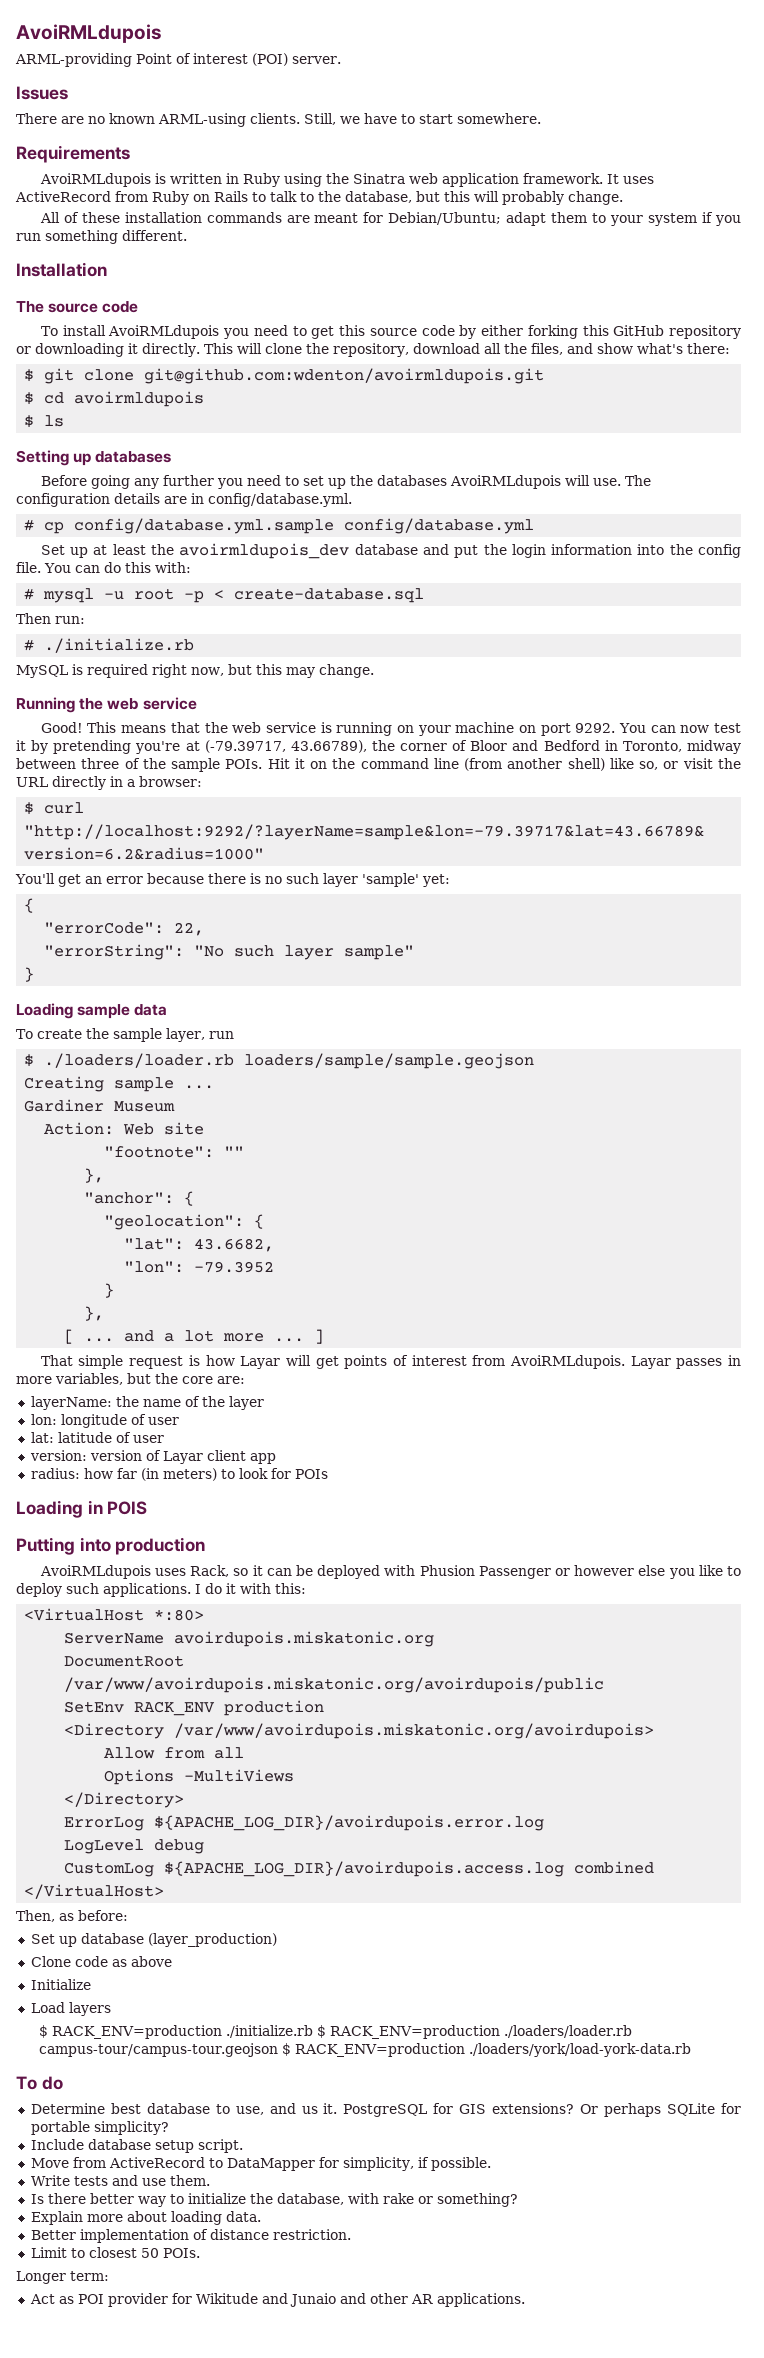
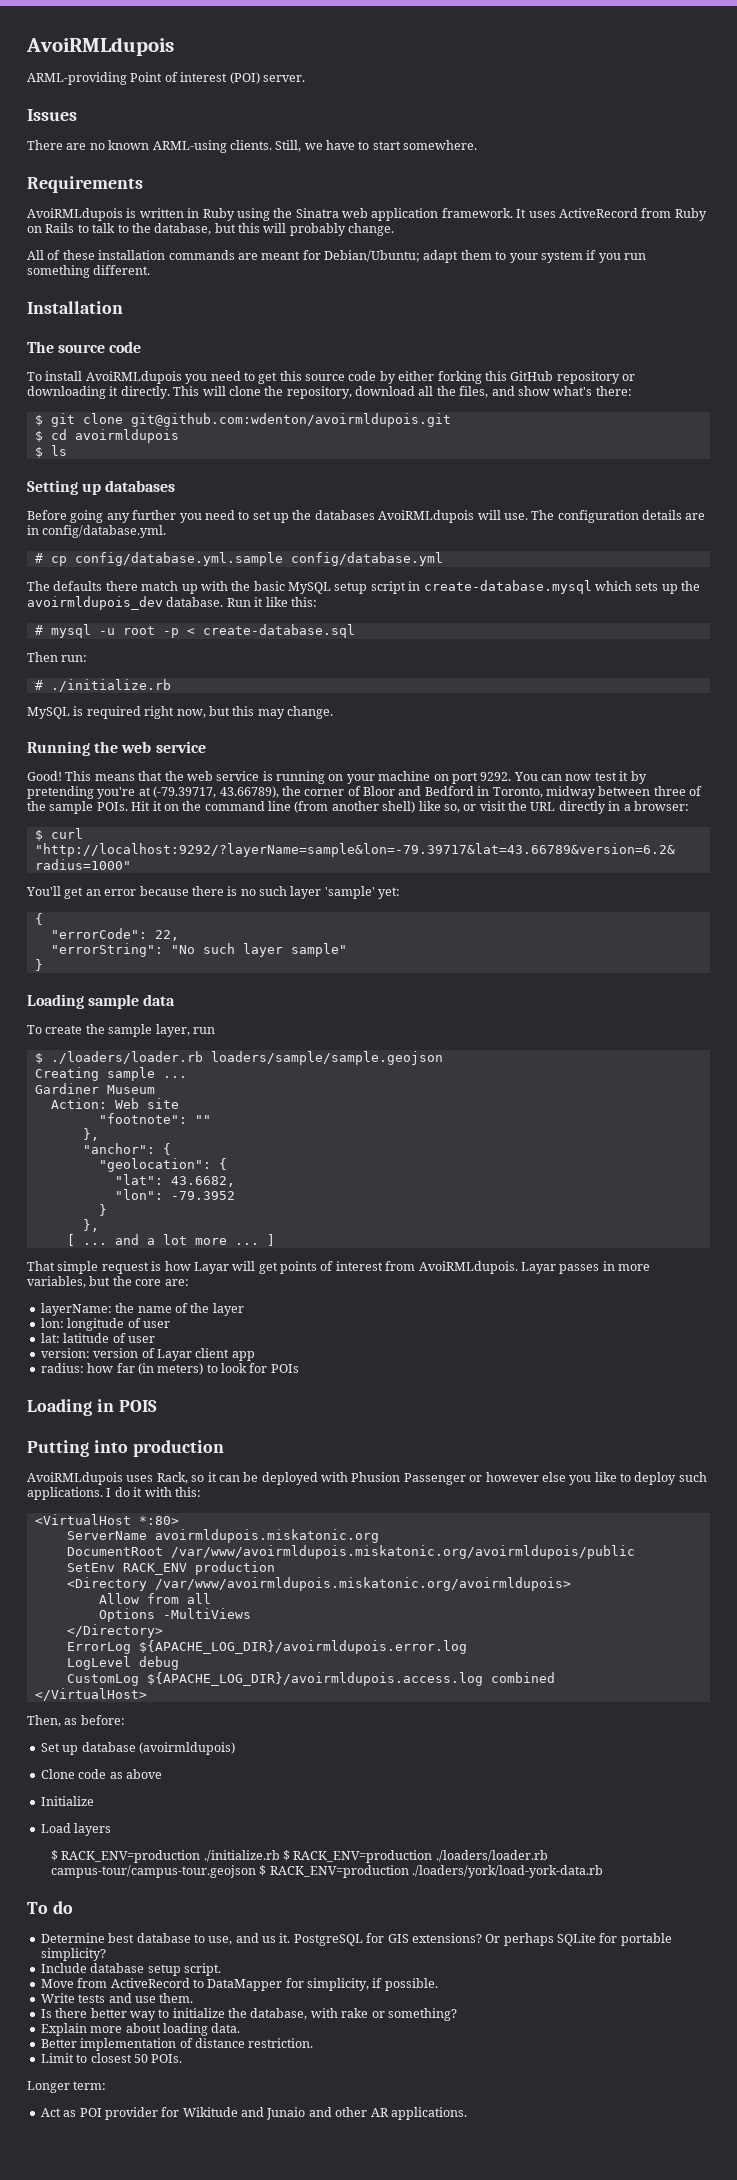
- Set up at least the avoirmldupois_dev database and put the login information into the config file. You can do this with:
+ The defaults there match up with the basic MySQL setup script in create-database.mysql which sets up the avoirmldupois_dev database. Run it like this:
- ServerName avoirdupois.miskatonic.org
+ ServerName avoirmldupois.miskatonic.org
- DocumentRoot /var/www/avoirdupois.miskatonic.org/avoirdupois/public
+ DocumentRoot /var/www/avoirmldupois.miskatonic.org/avoirmldupois/public
- <Directory /var/www/avoirdupois.miskatonic.org/avoirdupois>
+ <Directory /var/www/avoirmldupois.miskatonic.org/avoirmldupois>
- ErrorLog ${APACHE_LOG_DIR}/avoirdupois.error.log
+ ErrorLog ${APACHE_LOG_DIR}/avoirmldupois.error.log
- CustomLog ${APACHE_LOG_DIR}/avoirdupois.access.log combined
+ CustomLog ${APACHE_LOG_DIR}/avoirmldupois.access.log combined
- Set up database (layer_production)
+ Set up database (avoirmldupois)

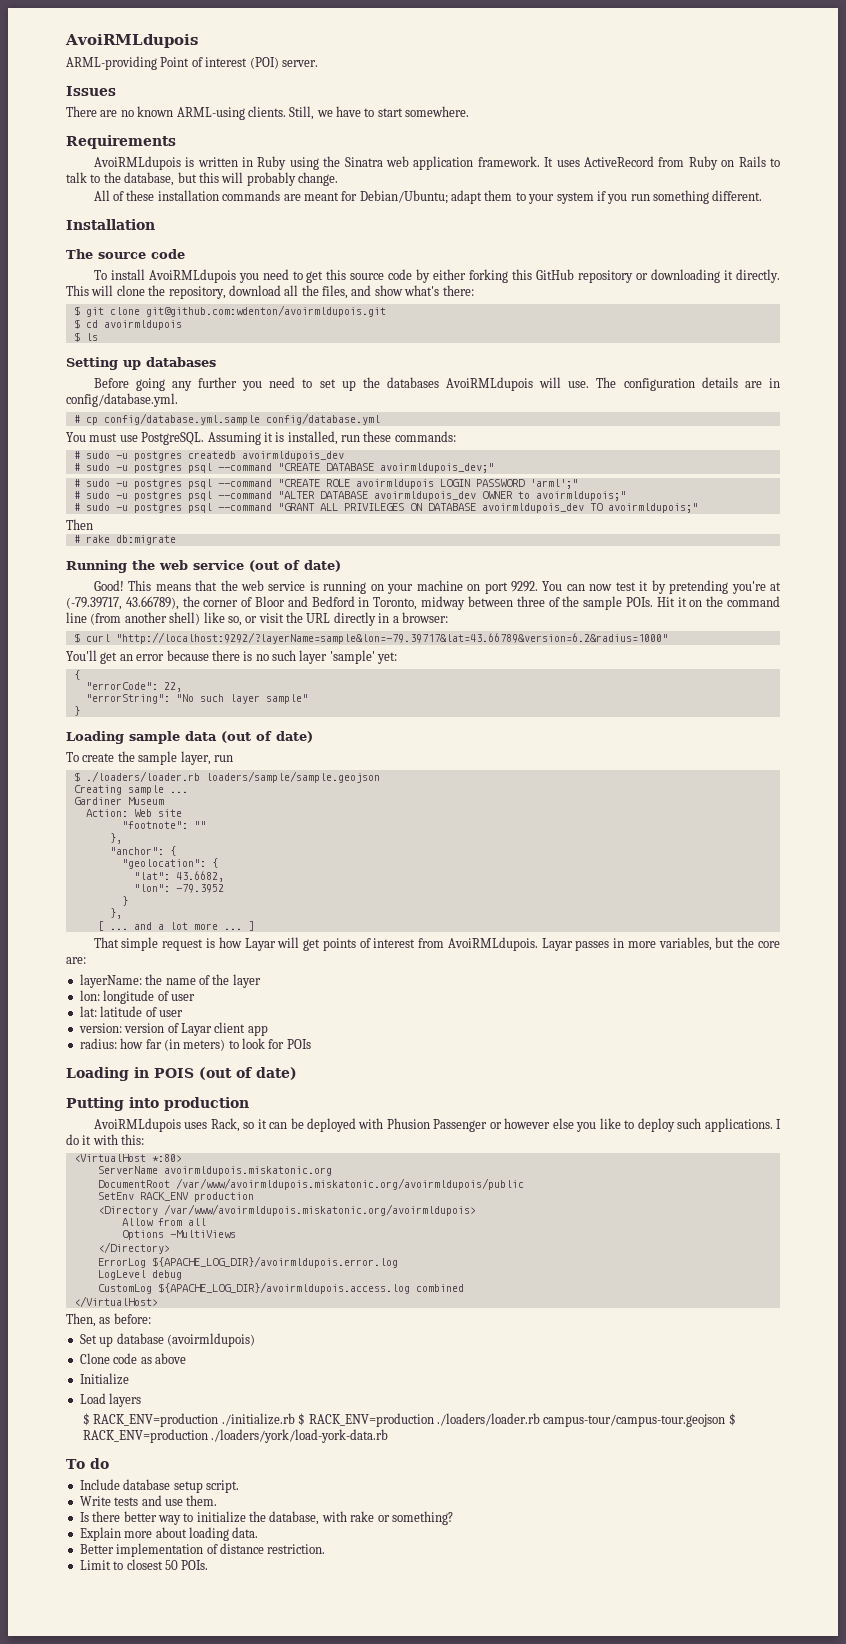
- The defaults there match up with the basic MySQL setup script in create-database.mysql which sets up the avoirmldupois_dev database. Run it like this:
- # mysql -u root -p < create-database.sql
+ You must use PostgreSQL. Assuming it is installed, run these commands:
+ # sudo -u postgres createdb avoirmldupois_dev
+ # sudo -u postgres psql --command "CREATE DATABASE avoirmldupois_dev;"
+ # sudo -u postgres psql --command "CREATE ROLE avoirmldupois LOGIN PASSWORD 'arml';"
+ # sudo -u postgres psql --command "ALTER DATABASE avoirmldupois_dev OWNER to avoirmldupois;"
+ # sudo -u postgres psql --command "GRANT ALL PRIVILEGES ON DATABASE avoirmldupois_dev TO avoirmldupois;"
- Then run:
- # ./initialize.rb
- MySQL is required right now, but this may change.
+ Then
+ # rake db:migrate
- Running the web service
+ Running the web service (out of date)
- Loading sample data
+ Loading sample data (out of date)
- Loading in POIS
+ Loading in POIS (out of date)
- Determine best database to use, and us it. PostgreSQL for GIS extensions? Or perhaps SQLite for portable simplicity?
  Include database setup script.
- Move from ActiveRecord to DataMapper for simplicity, if possible.
- Longer term:
- Act as POI provider for Wikitude and Junaio and other AR applications.

